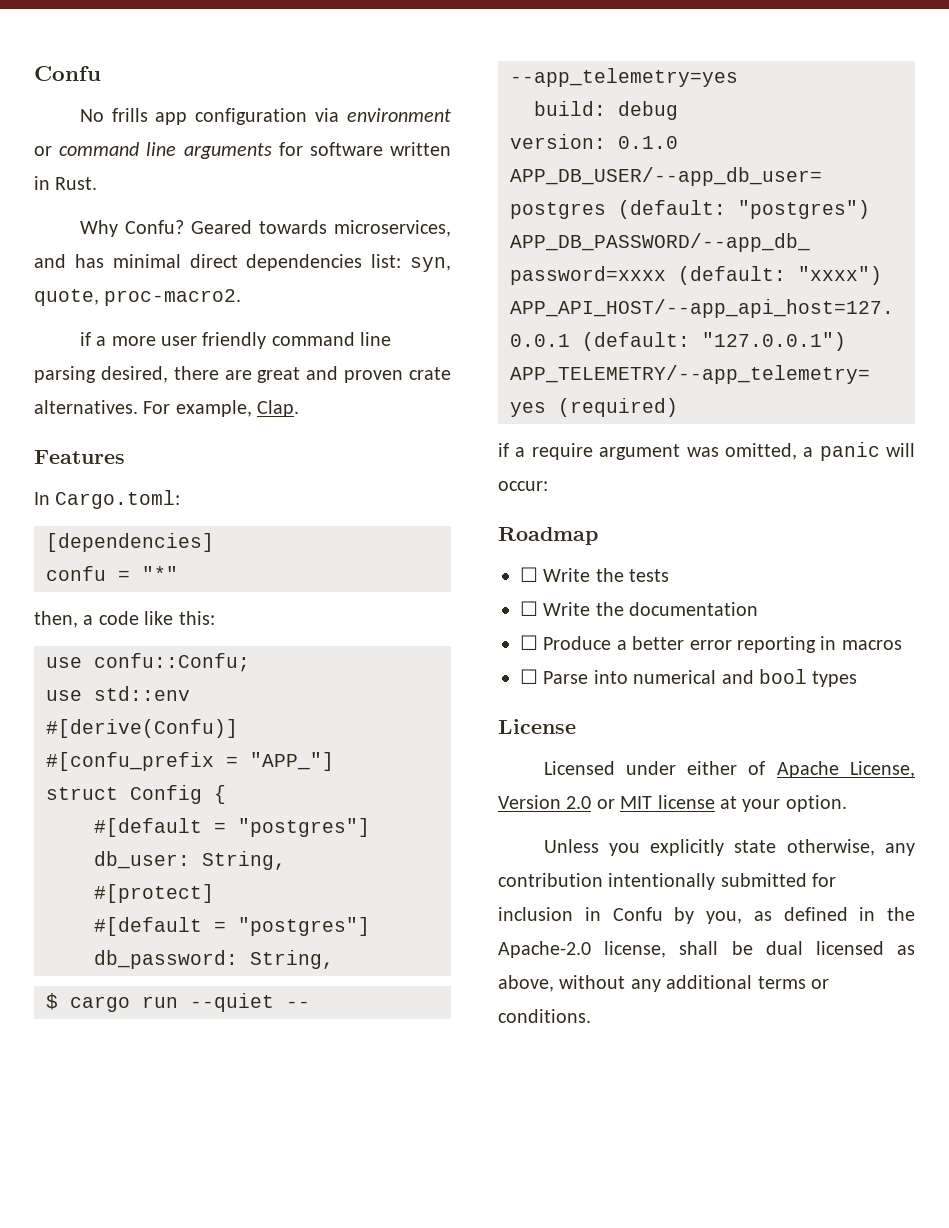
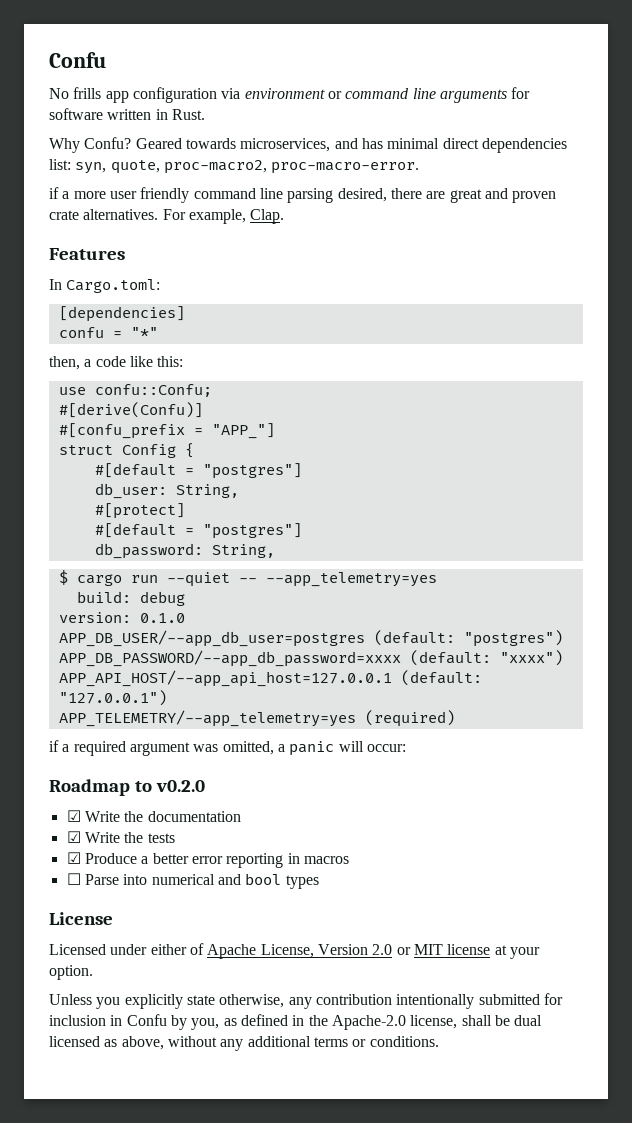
- Geared towards microservices, and has minimal direct dependencies list: syn, quote, proc-macro2.
+ Geared towards microservices, and has minimal direct dependencies list: syn, quote, proc-macro2, proc-macro-error.
- use std::env
- if a require argument was omitted, a panic will occur:
+ if a required argument was omitted, a panic will occur:
- Roadmap
- ☐ Write the tests
- ☐ Write the documentation
- ☐ Produce a better error reporting in macros
+ Roadmap to v0.2.0
+ ☑ Write the documentation
+ ☑ Write the tests
+ ☑ Produce a better error reporting in macros

